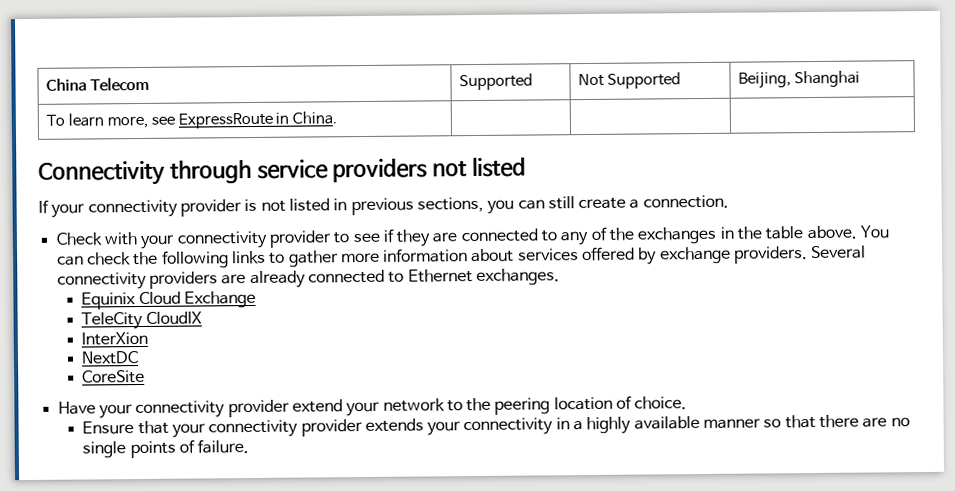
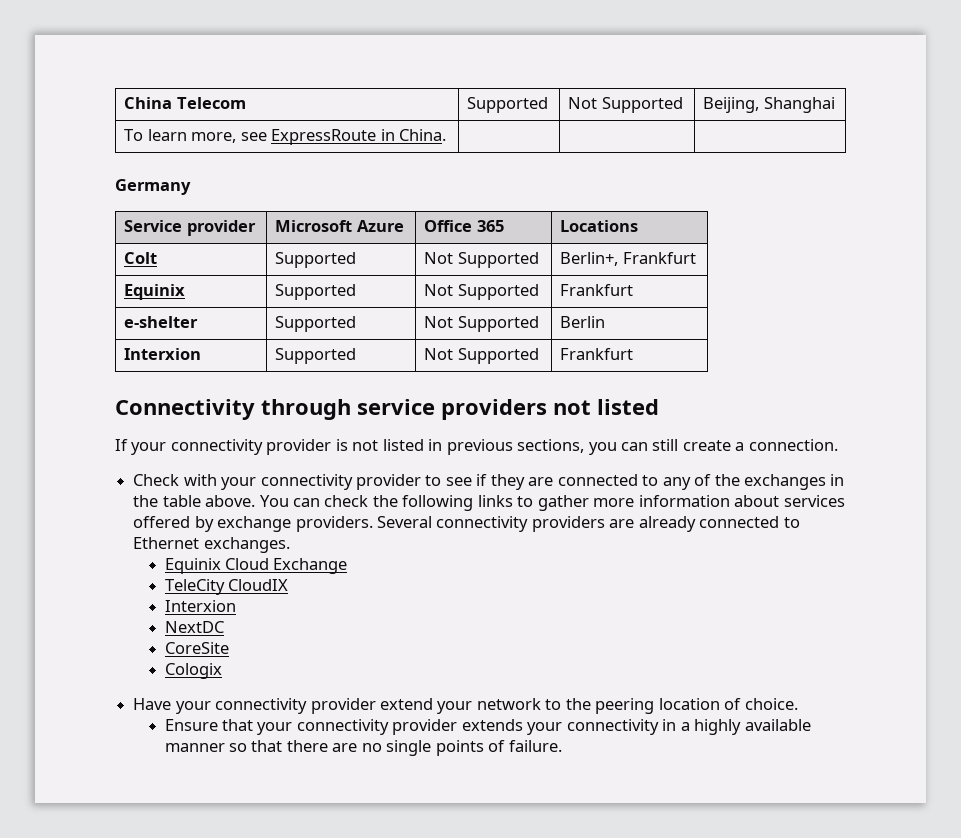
+ Germany
+ Service provider | Microsoft Azure | Office 365 | Locations
+ Colt | Supported | Not Supported | Berlin+, Frankfurt
+ Equinix | Supported | Not Supported | Frankfurt
+ e-shelter | Supported | Not Supported | Berlin
+ Interxion | Supported | Not Supported | Frankfurt
  TeleCity CloudIX
- InterXion
+ Interxion
+ Cologix

